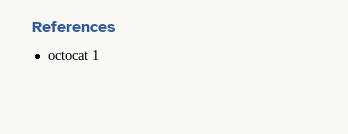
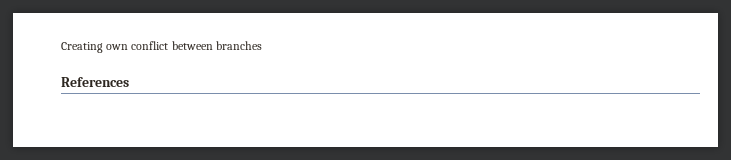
+ Creating own conflict between branches
- octocat 1

